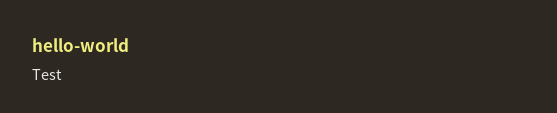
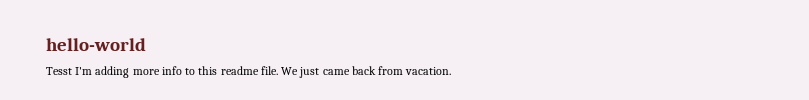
- Test
+ Tesst I'm adding more info to this readme file. We just came back from vacation.

